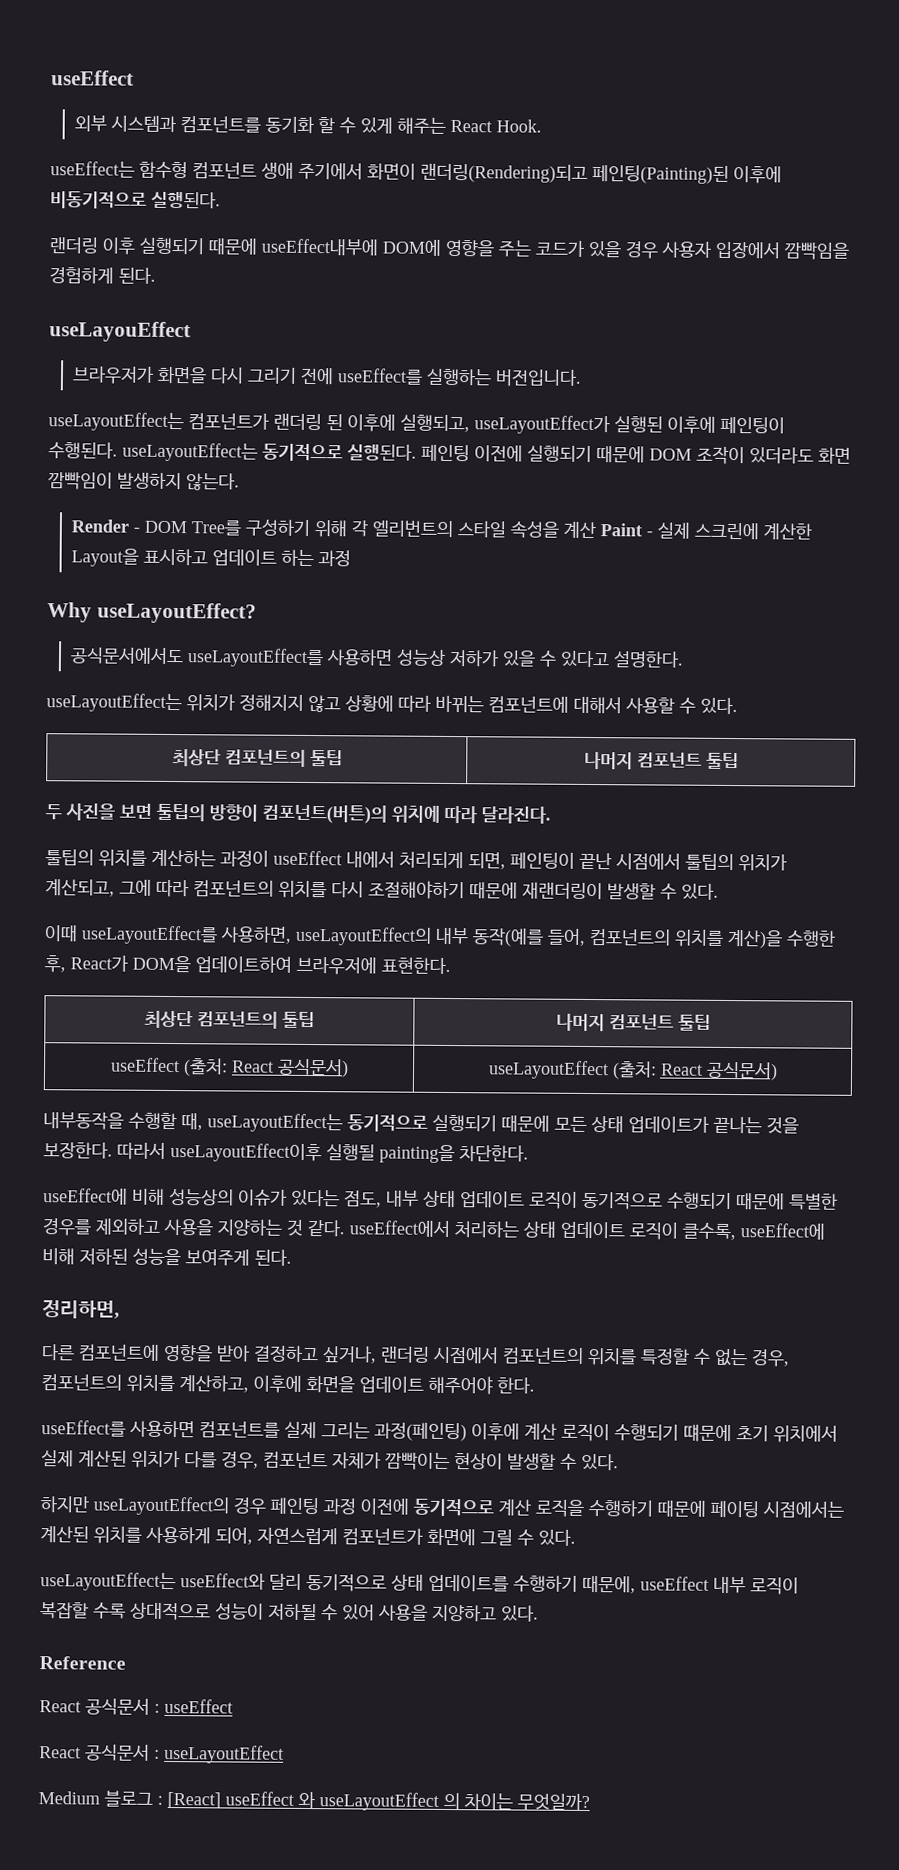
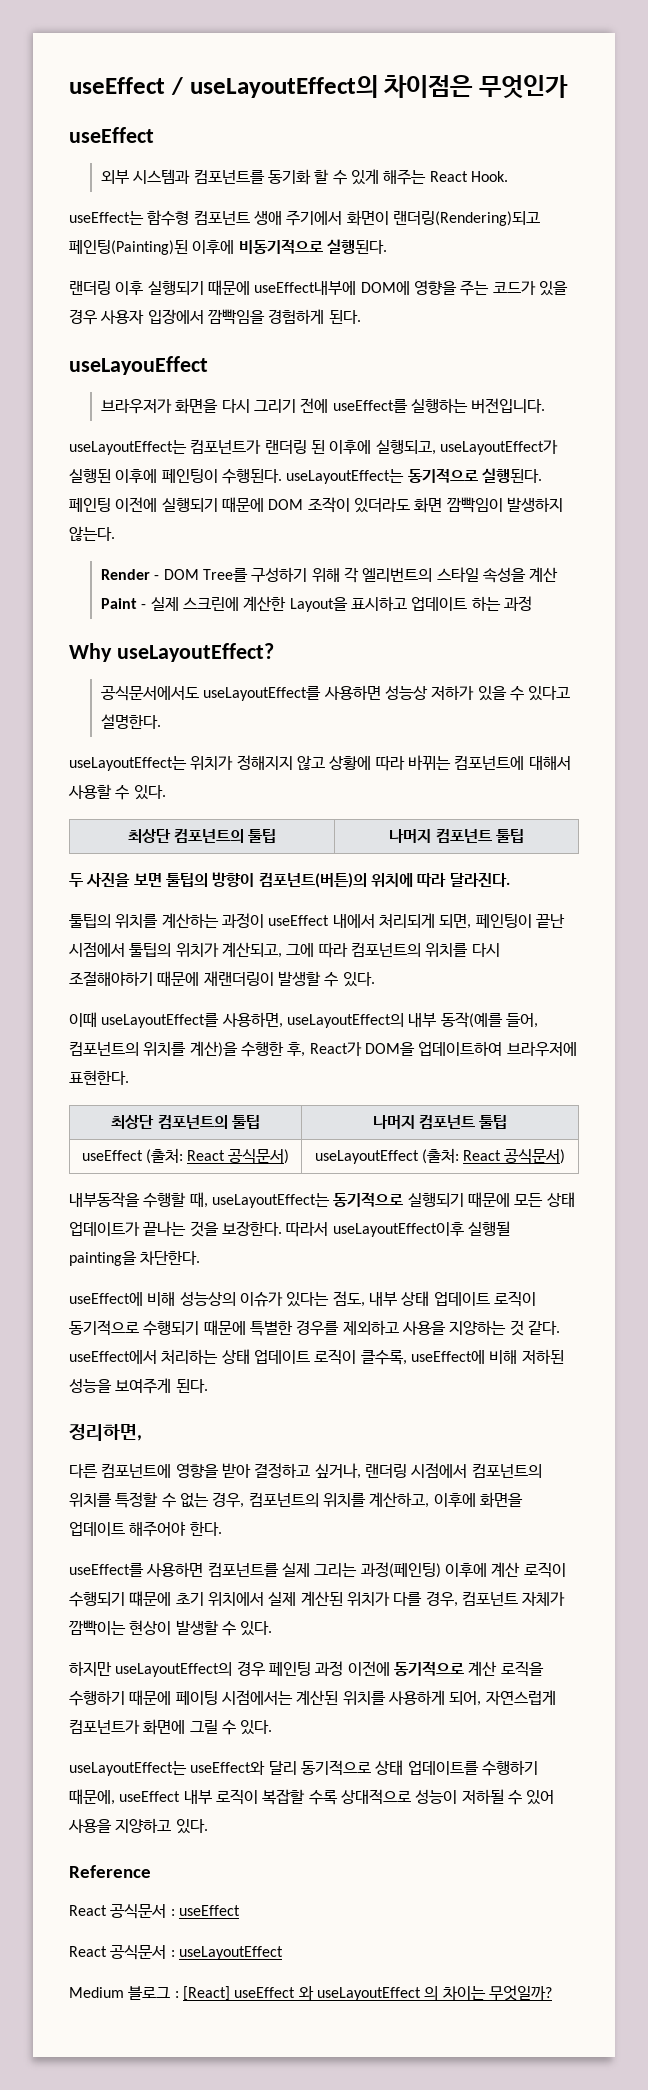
+ useEffect / useLayoutEffect의 차이점은 무엇인가

